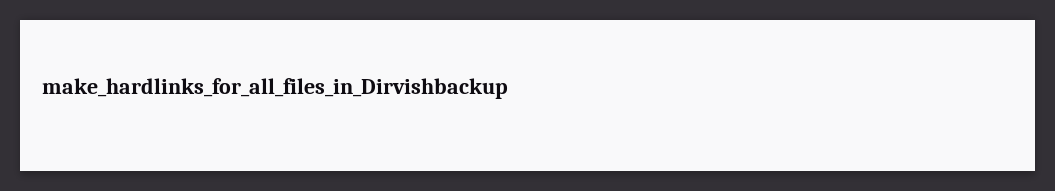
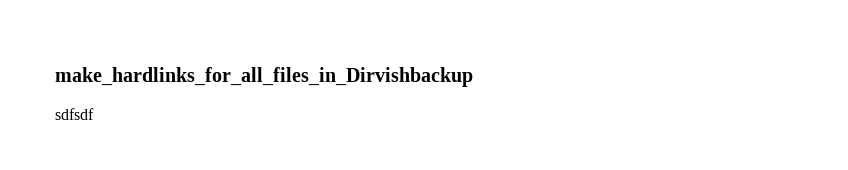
+ sdfsdf

